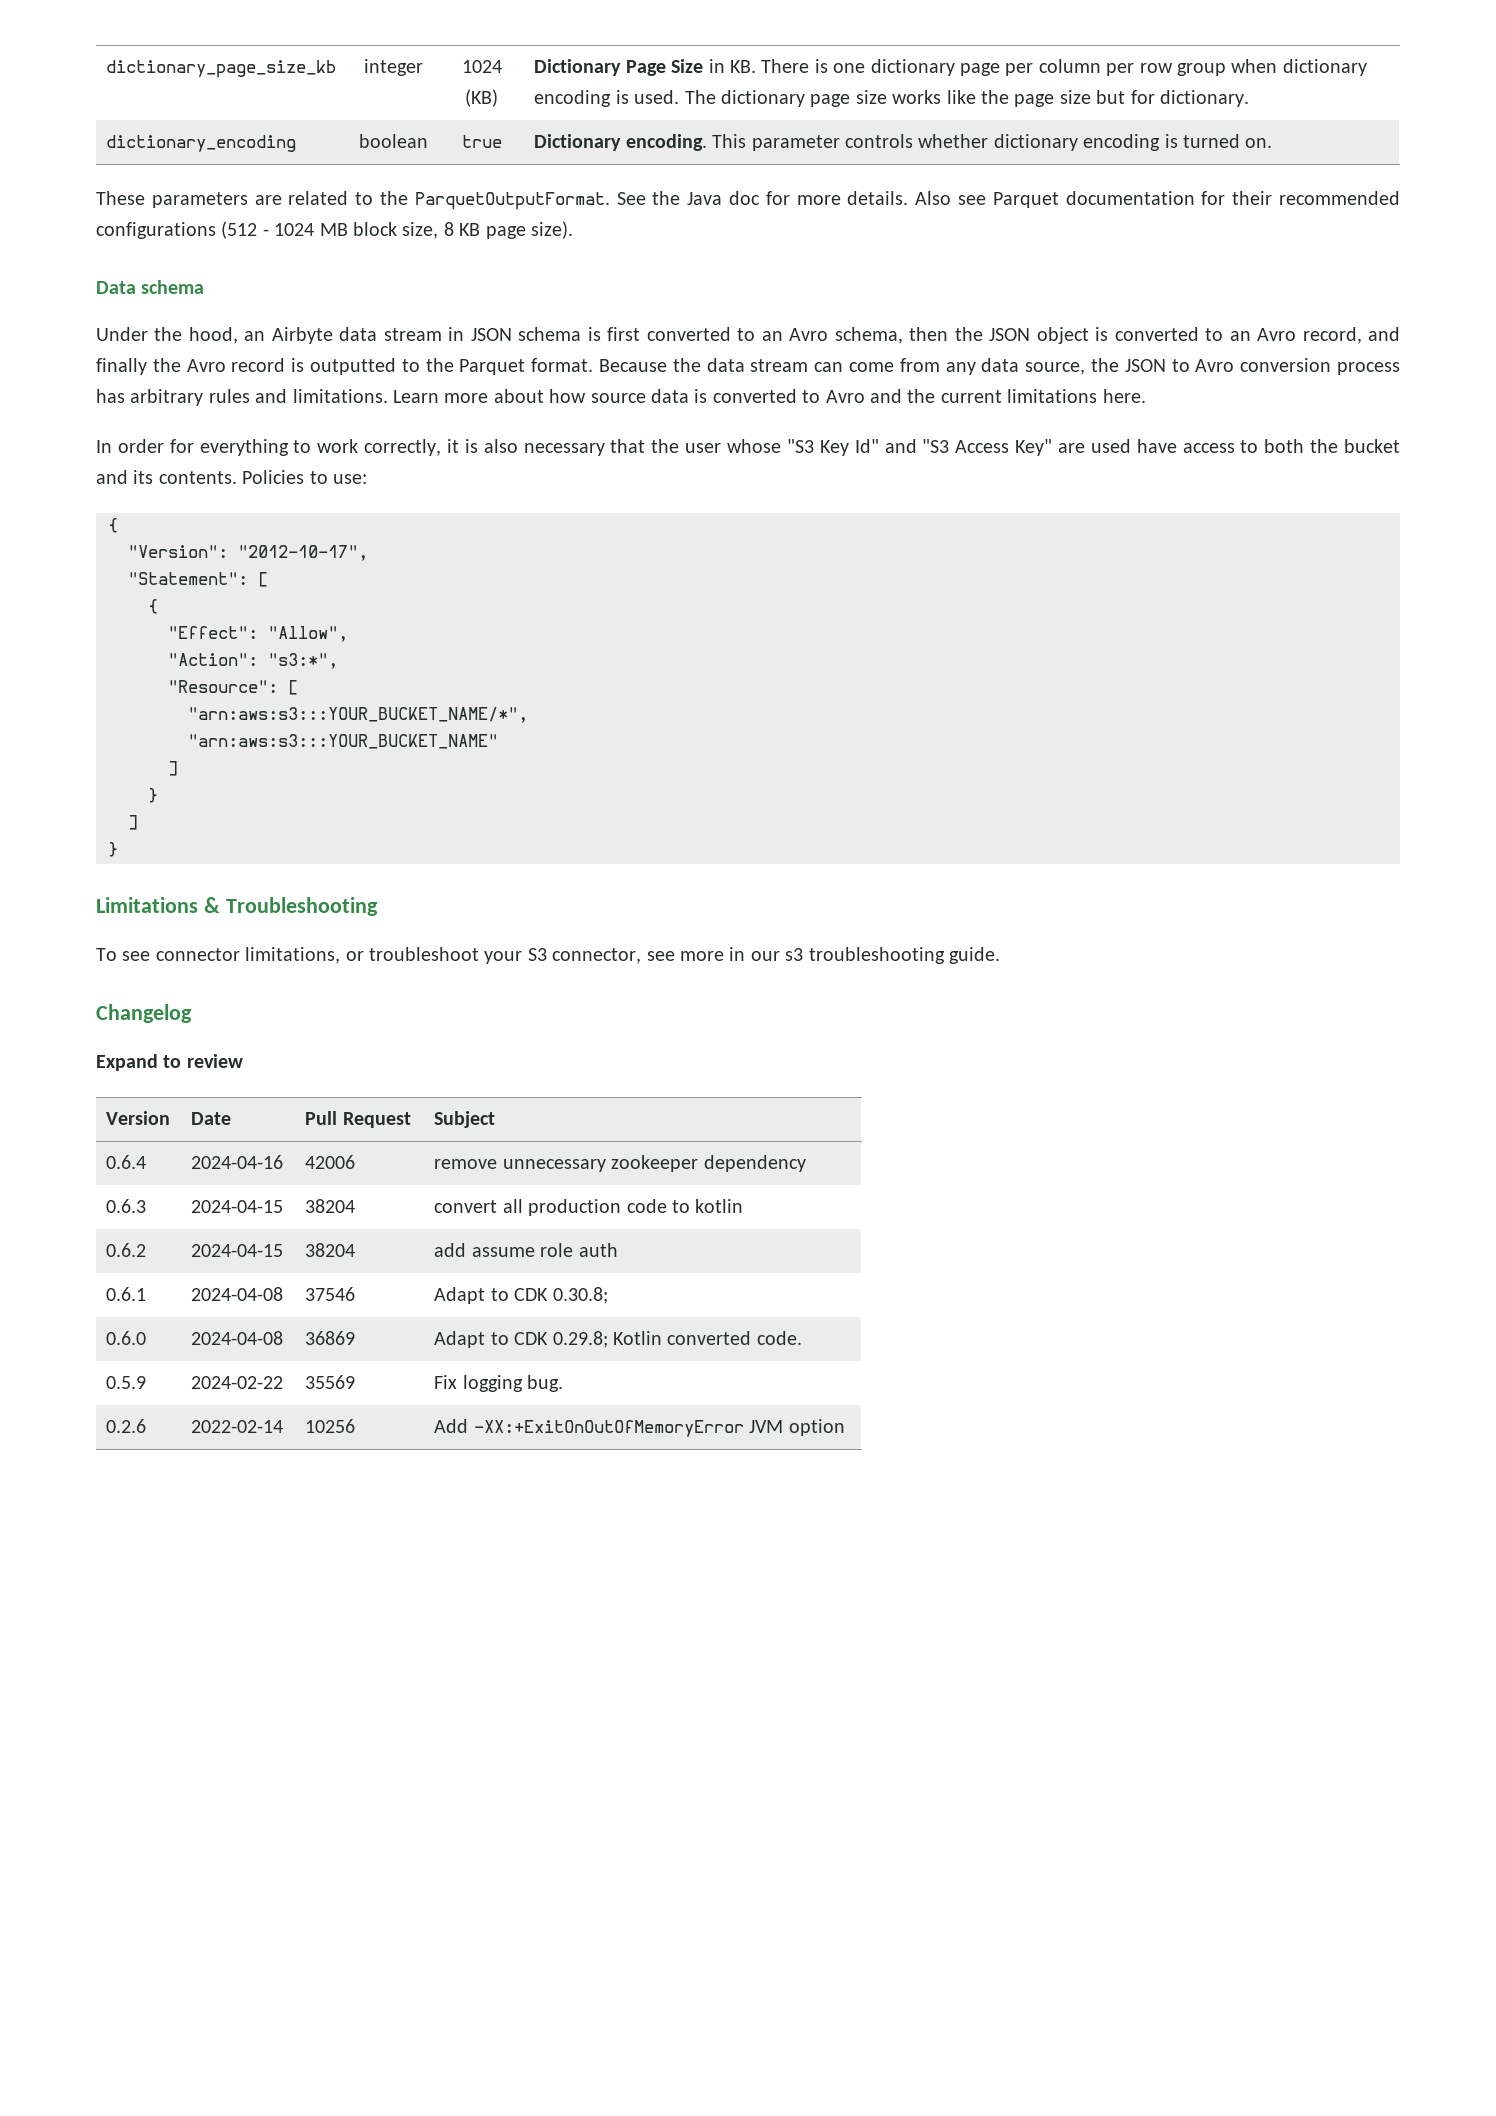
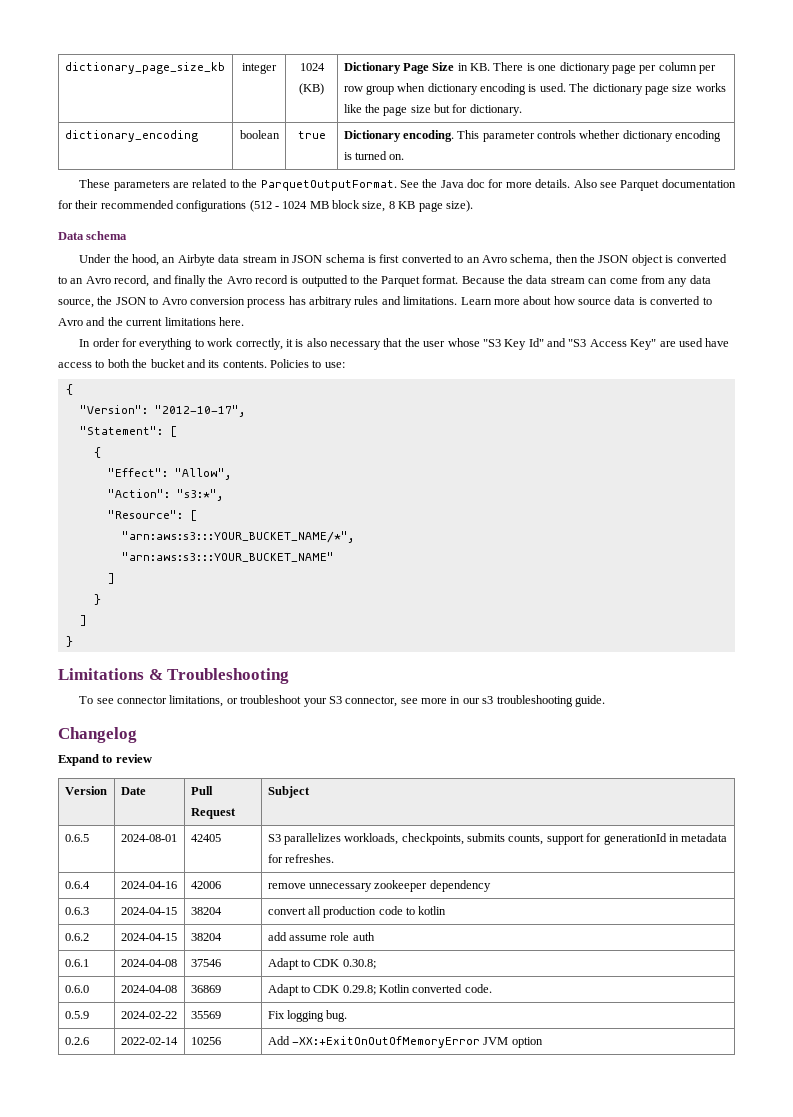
+ 0.6.5 | 2024-08-01 | 42405 | S3 parallelizes workloads, checkpoints, submits counts, support for generationId in metadata for refreshes.

